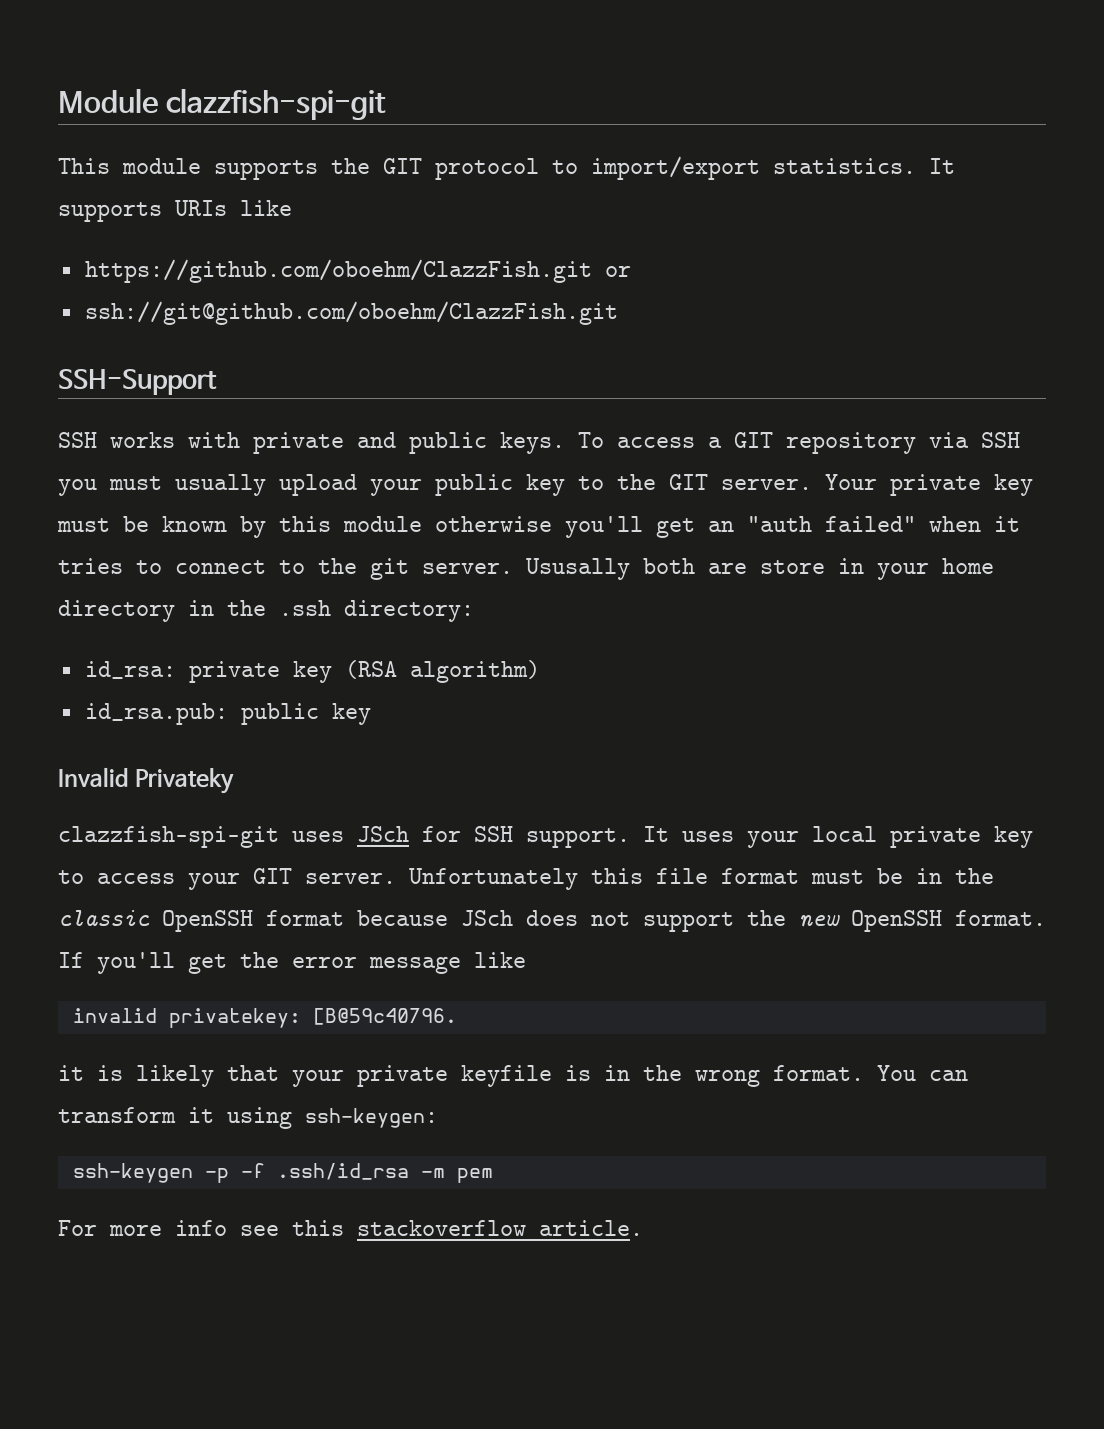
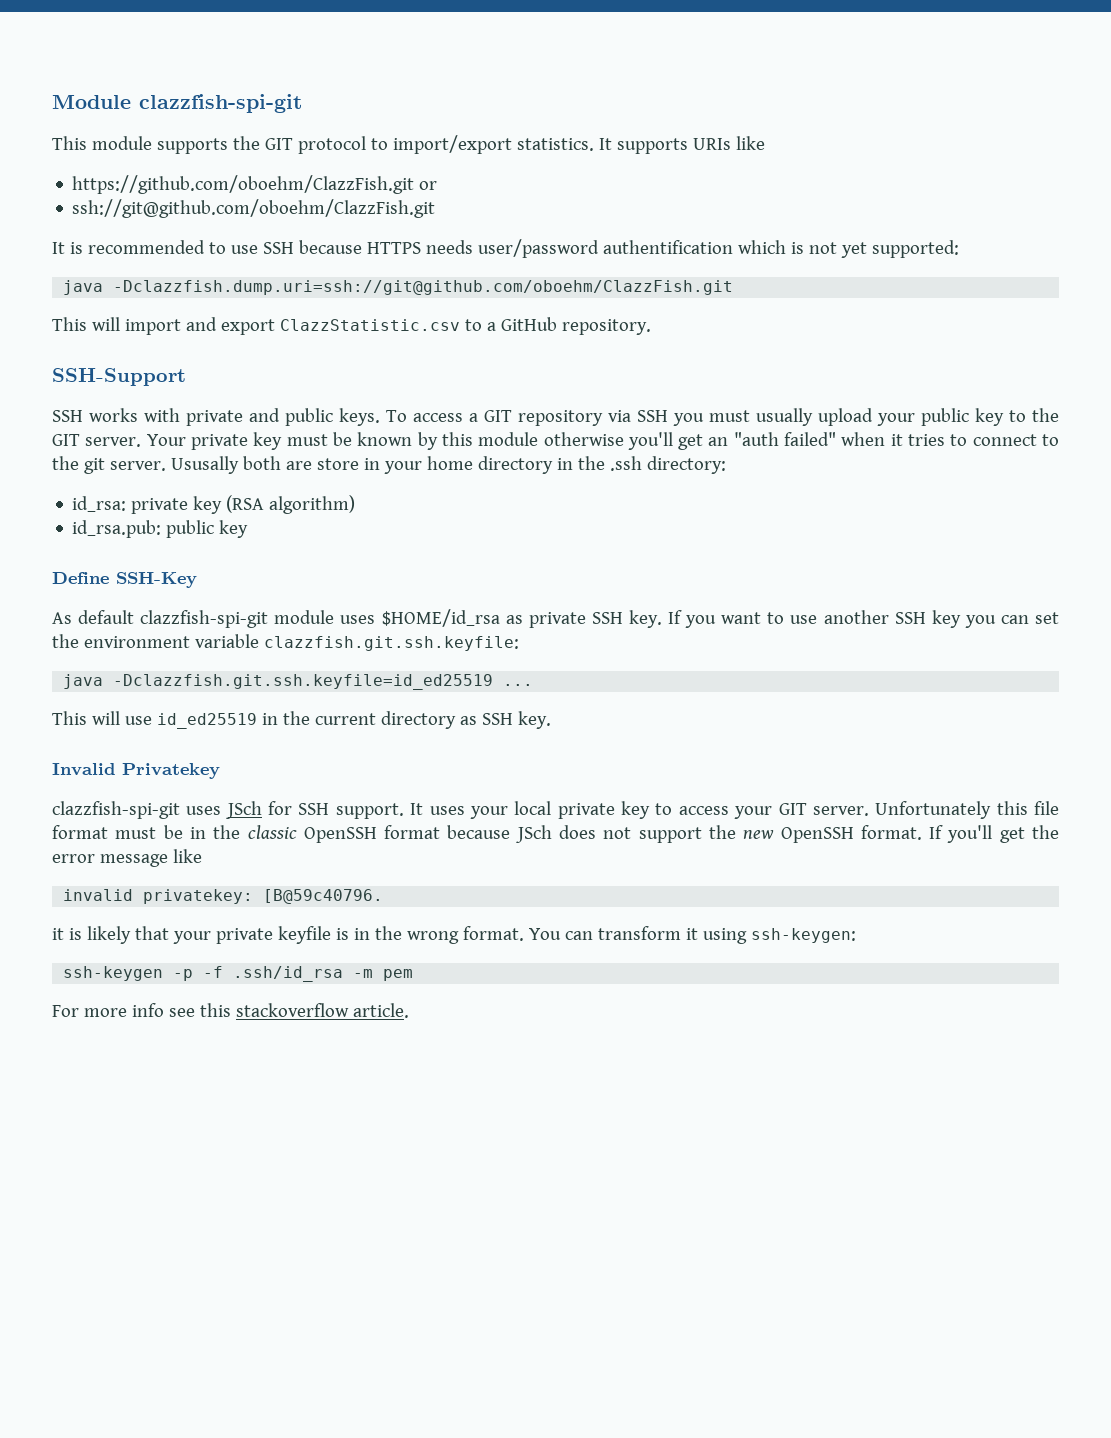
+ It is recommended to use SSH because HTTPS needs user/password authentification which is not yet supported:
+ java -Dclazzfish.dump.uri=ssh://git@github.com/oboehm/ClazzFish.git
+ This will import and export ClazzStatistic.csv to a GitHub repository.
+ Define SSH-Key
+ As default clazzfish-spi-git module uses $HOME/id_rsa as private SSH key. If you want to use another SSH key you can set the environment variable clazzfish.git.ssh.keyfile:
+ java -Dclazzfish.git.ssh.keyfile=id_ed25519 ...
+ This will use id_ed25519 in the current directory as SSH key.
- Invalid Privateky
+ Invalid Privatekey

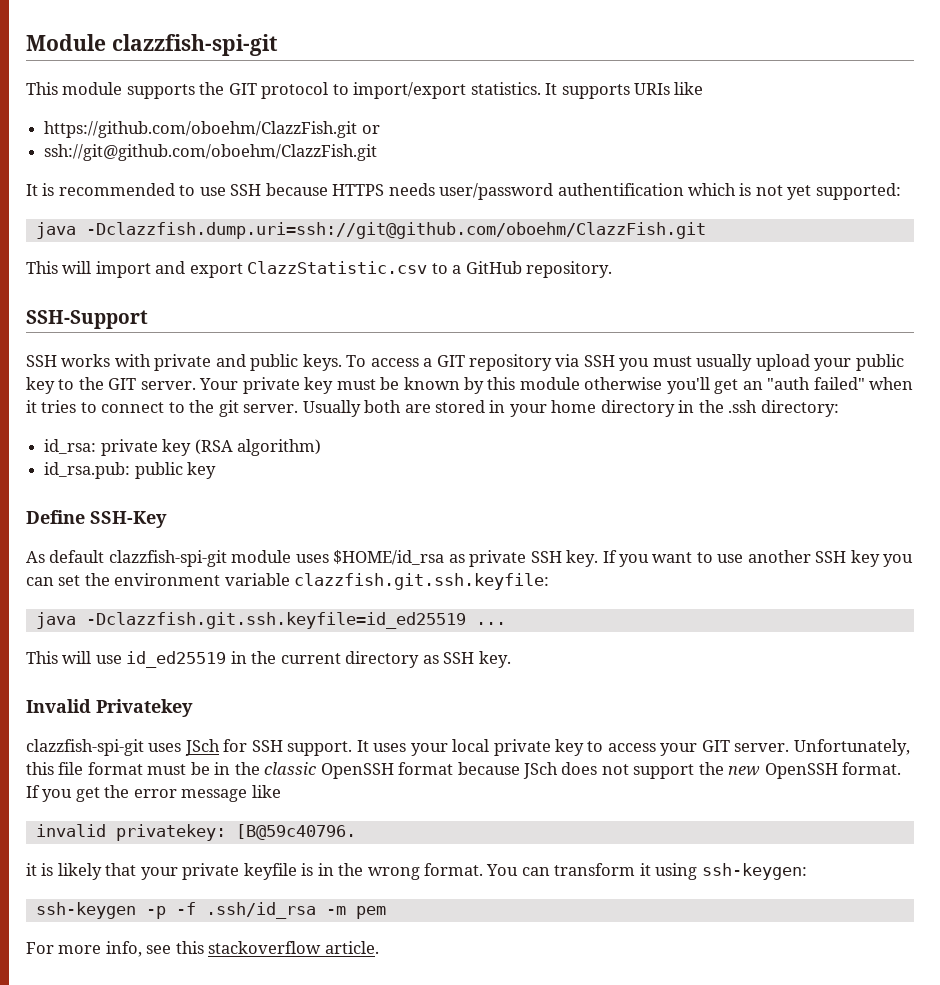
- Ususally both are store in your home directory in the .ssh directory:
+ Usually both are stored in your home directory in the .ssh directory:
- Unfortunately this file format must be in the classic OpenSSH format because JSch does not support the new OpenSSH format.
+ Unfortunately, this file format must be in the classic OpenSSH format because JSch does not support the new OpenSSH format.
- If you'll get the error message like
+ If you get the error message like
- For more info see this stackoverflow article.
+ For more info, see this stackoverflow article.

